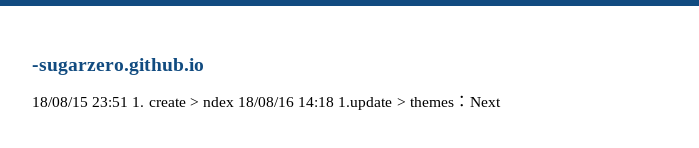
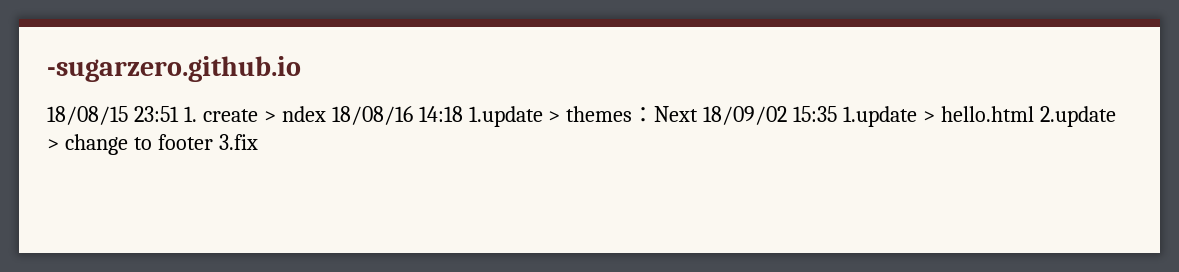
- 18/08/15 23:51 1. create > ndex 18/08/16 14:18 1.update > themes：Next
+ 18/08/15 23:51 1. create > ndex 18/08/16 14:18 1.update > themes：Next 18/09/02 15:35 1.update > hello.html 2.update > change to footer 3.fix

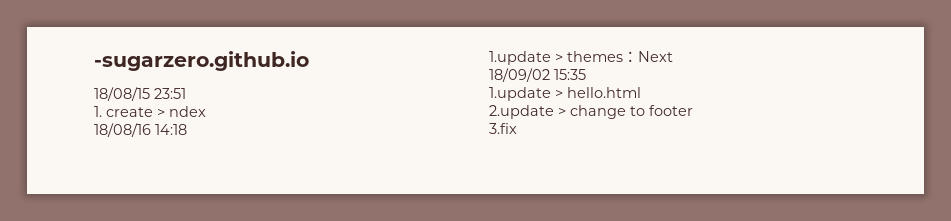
- 18/08/15 23:51 1. create > ndex 18/08/16 14:18 1.update > themes：Next 18/09/02 15:35 1.update > hello.html 2.update > change to footer 3.fix
+ 18/08/15 23:51
+ 1. create > ndex
+ 18/08/16 14:18
+ 1.update > themes：Next
+ 18/09/02 15:35
+ 1.update > hello.html
+ 2.update > change to footer
+ 3.fix

